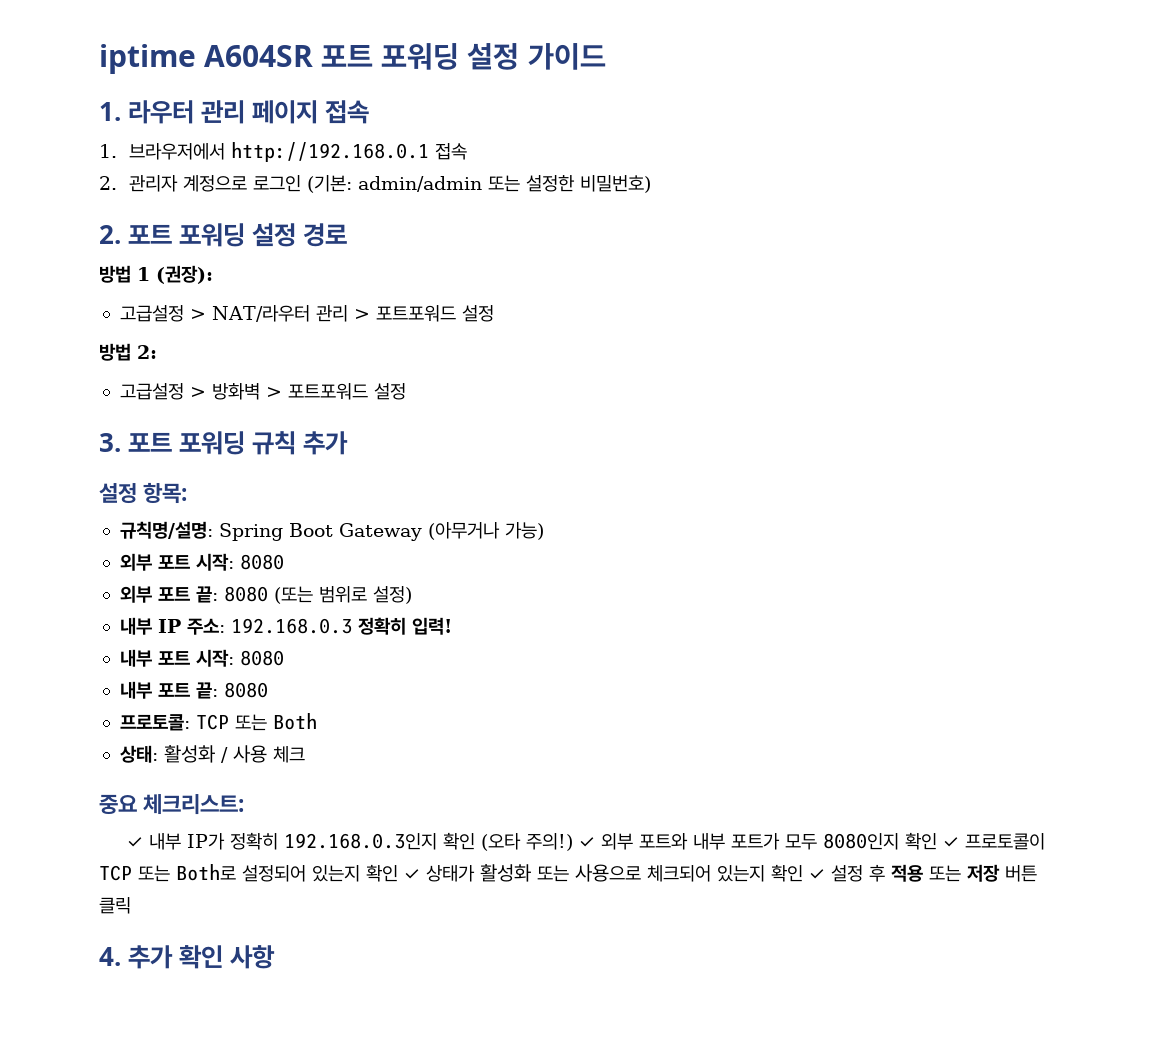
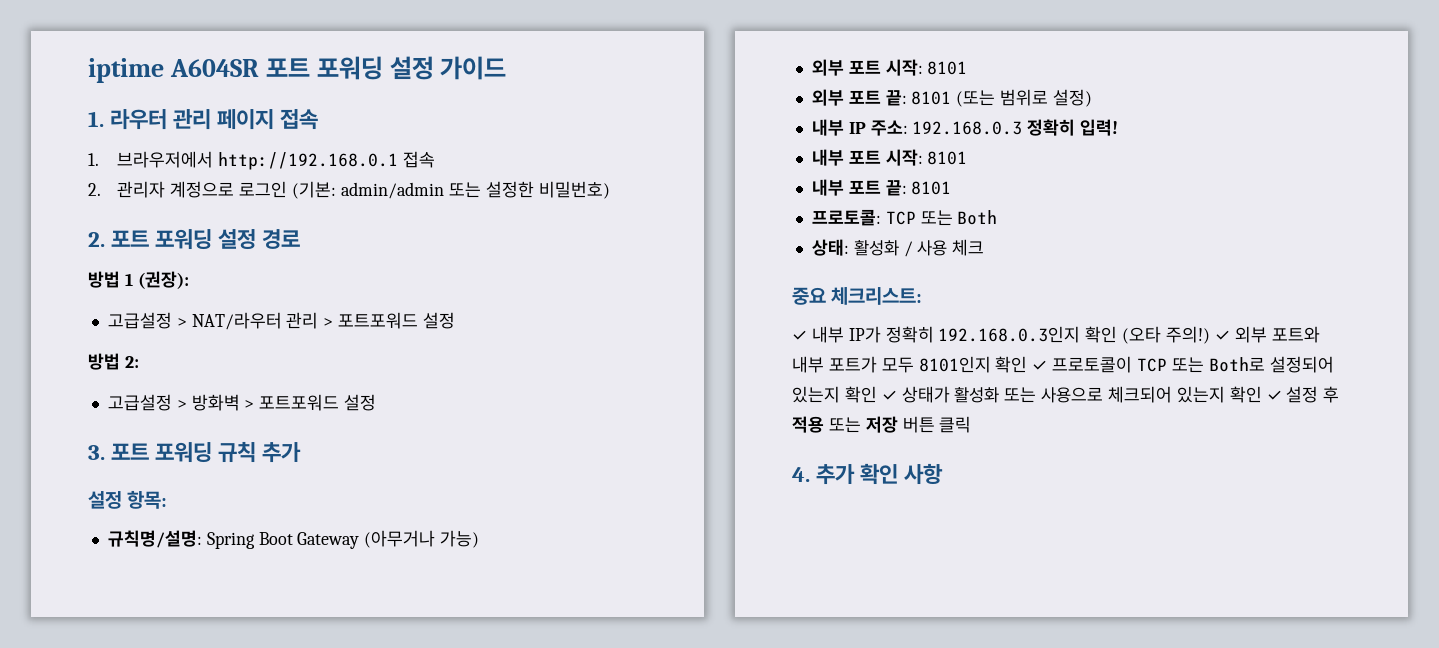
- 외부 포트 시작: 8080
+ 외부 포트 시작: 8101
- 외부 포트 끝: 8080 (또는 범위로 설정)
+ 외부 포트 끝: 8101 (또는 범위로 설정)
- 내부 포트 시작: 8080
+ 내부 포트 시작: 8101
- 내부 포트 끝: 8080
+ 내부 포트 끝: 8101
- ✓ 외부 포트와 내부 포트가 모두 8080인지 확인 ✓ 프로토콜이 TCP 또는 Both로 설정되어 있는지 확인 ✓ 상태가 활성화 또는 사용으로 체크되어 있는지 확인 ✓ 설정 후 적용 또는 저장 버튼 클릭
+ ✓ 외부 포트와 내부 포트가 모두 8101인지 확인 ✓ 프로토콜이 TCP 또는 Both로 설정되어 있는지 확인 ✓ 상태가 활성화 또는 사용으로 체크되어 있는지 확인 ✓ 설정 후 적용 또는 저장 버튼 클릭

